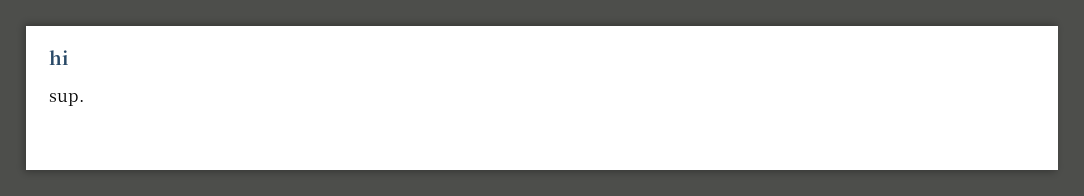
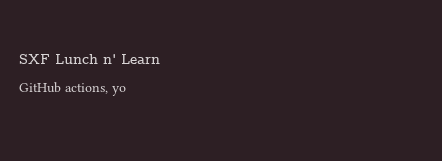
- hi
- sup.
+ SXF Lunch n' Learn
+ GitHub actions, yo

